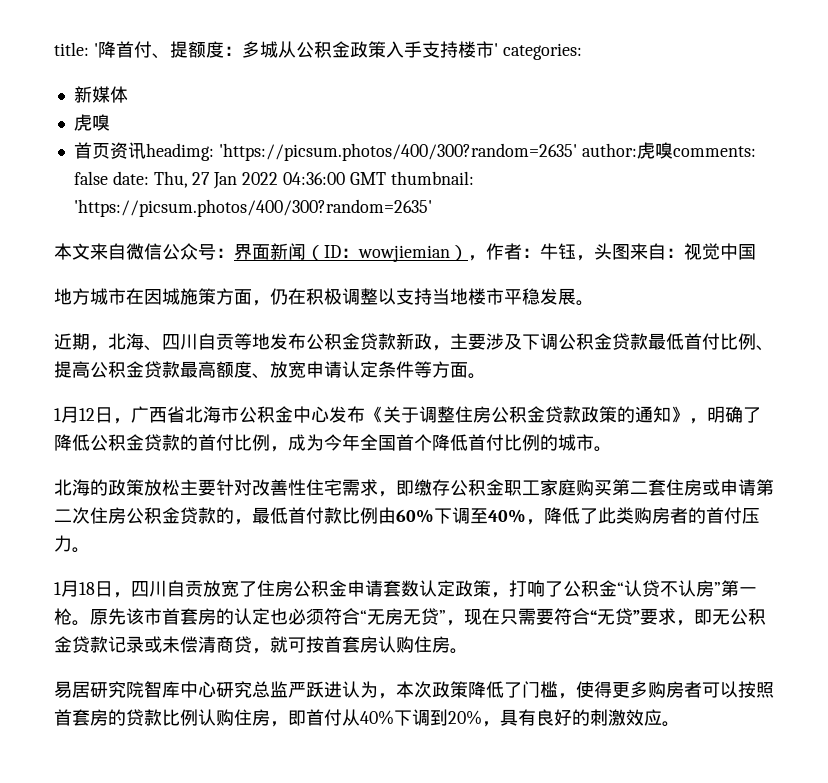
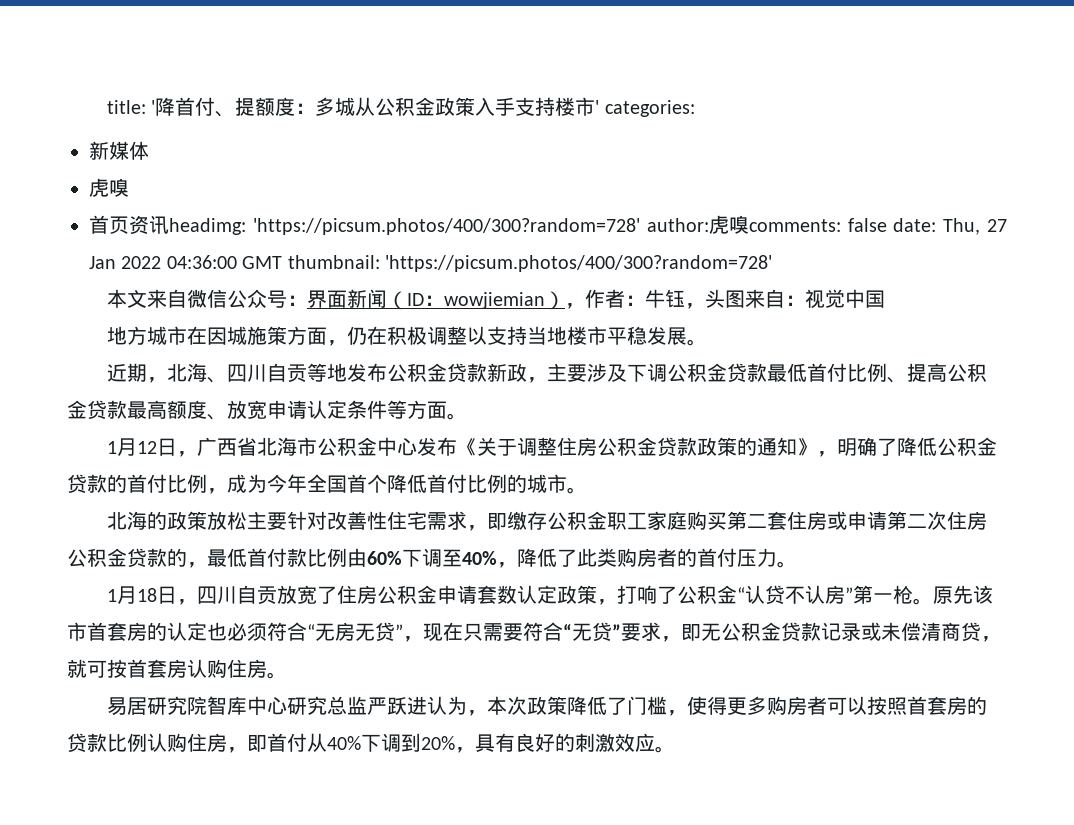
- 首页资讯headimg: 'https://picsum.photos/400/300?random=2635' author:虎嗅comments: false date: Thu, 27 Jan 2022 04:36:00 GMT thumbnail: 'https://picsum.photos/400/300?random=2635'
+ 首页资讯headimg: 'https://picsum.photos/400/300?random=728' author:虎嗅comments: false date: Thu, 27 Jan 2022 04:36:00 GMT thumbnail: 'https://picsum.photos/400/300?random=728'

